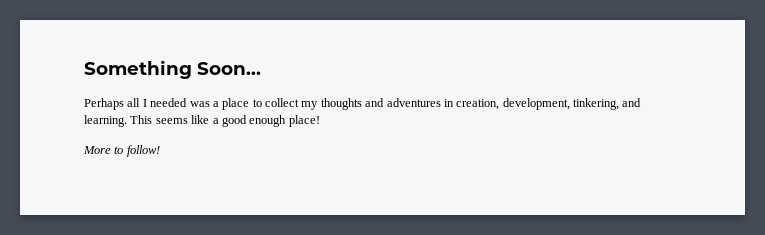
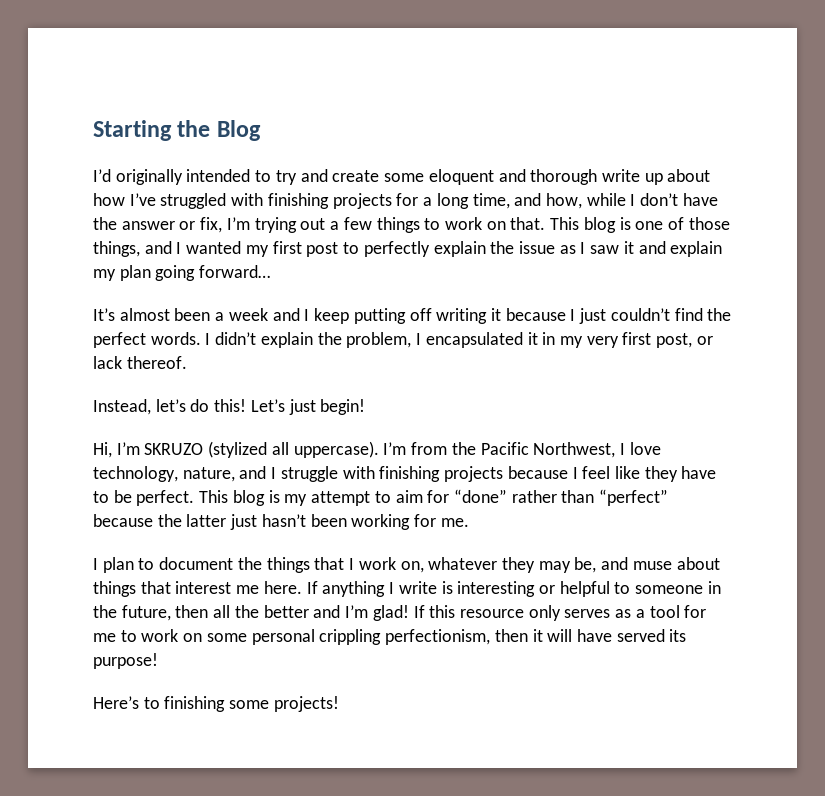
- Something Soon...
- Perhaps all I needed was a place to collect my thoughts and adventures in creation, development, tinkering, and learning. This seems like a good enough place!
- More to follow!
+ Starting the Blog
+ I’d originally intended to try and create some eloquent and thorough write up about how I’ve struggled with finishing projects for a long time, and how, while I don’t have the answer or fix, I’m trying out a few things to work on that. This blog is one of those things, and I wanted my first post to perfectly explain the issue as I saw it and explain my plan going forward…
+ It’s almost been a week and I keep putting off writing it because I just couldn’t find the perfect words. I didn’t explain the problem, I encapsulated it in my very first post, or lack thereof.
+ Instead, let’s do this! Let’s just begin!
+ Hi, I’m SKRUZO (stylized all uppercase). I’m from the Pacific Northwest, I love technology, nature, and I struggle with finishing projects because I feel like they have to be perfect. This blog is my attempt to aim for “done” rather than “perfect” because the latter just hasn’t been working for me.
+ I plan to document the things that I work on, whatever they may be, and muse about things that interest me here. If anything I write is interesting or helpful to someone in the future, then all the better and I’m glad! If this resource only serves as a tool for me to work on some personal crippling perfectionism, then it will have served its purpose!
+ Here’s to finishing some projects!

